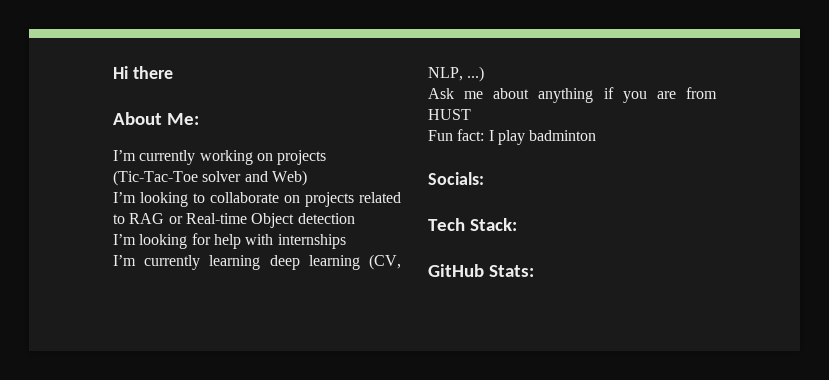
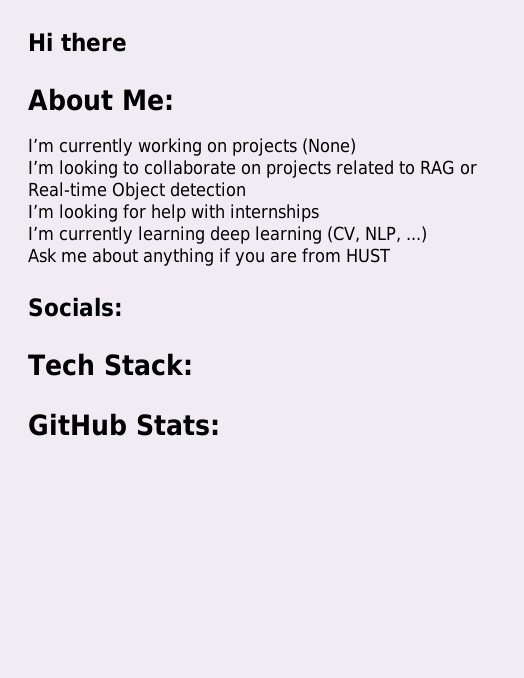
- I’m currently working on projects (Tic-Tac-Toe solver and Web)
+ I’m currently working on projects (None)
- Fun fact: I play badminton

